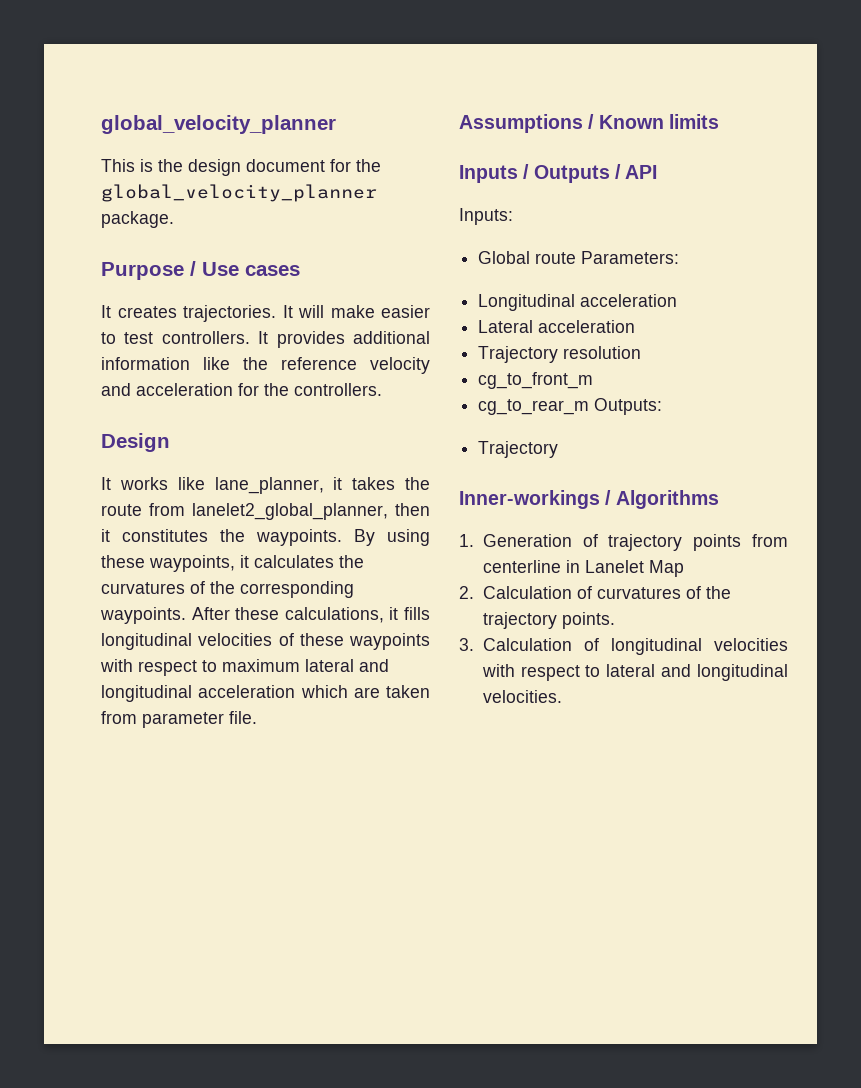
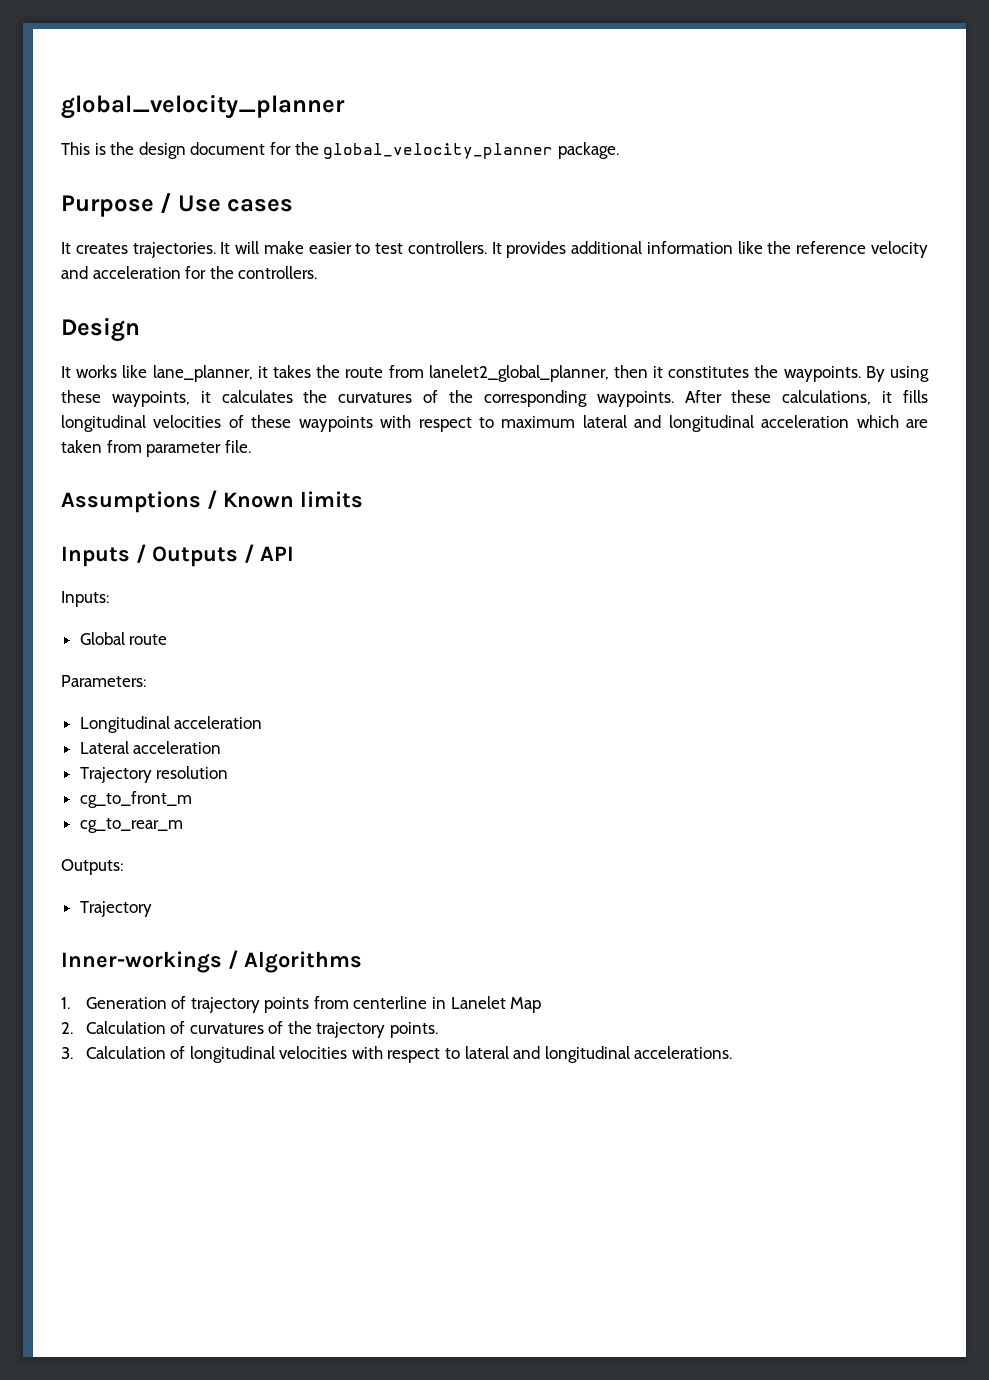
- Global route Parameters:
+ Global route
+ Parameters:
- cg_to_rear_m Outputs:
+ cg_to_rear_m
+ Outputs:
- 3. Calculation of longitudinal velocities with respect to lateral and longitudinal velocities.
+ 3. Calculation of longitudinal velocities with respect to lateral and longitudinal accelerations.

